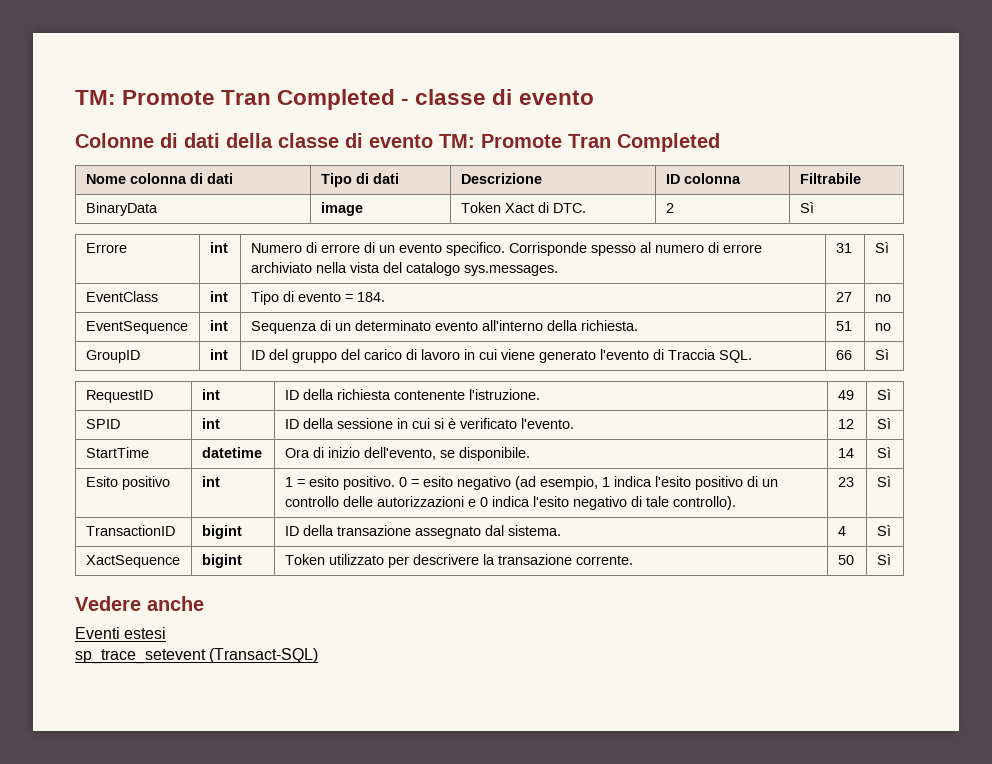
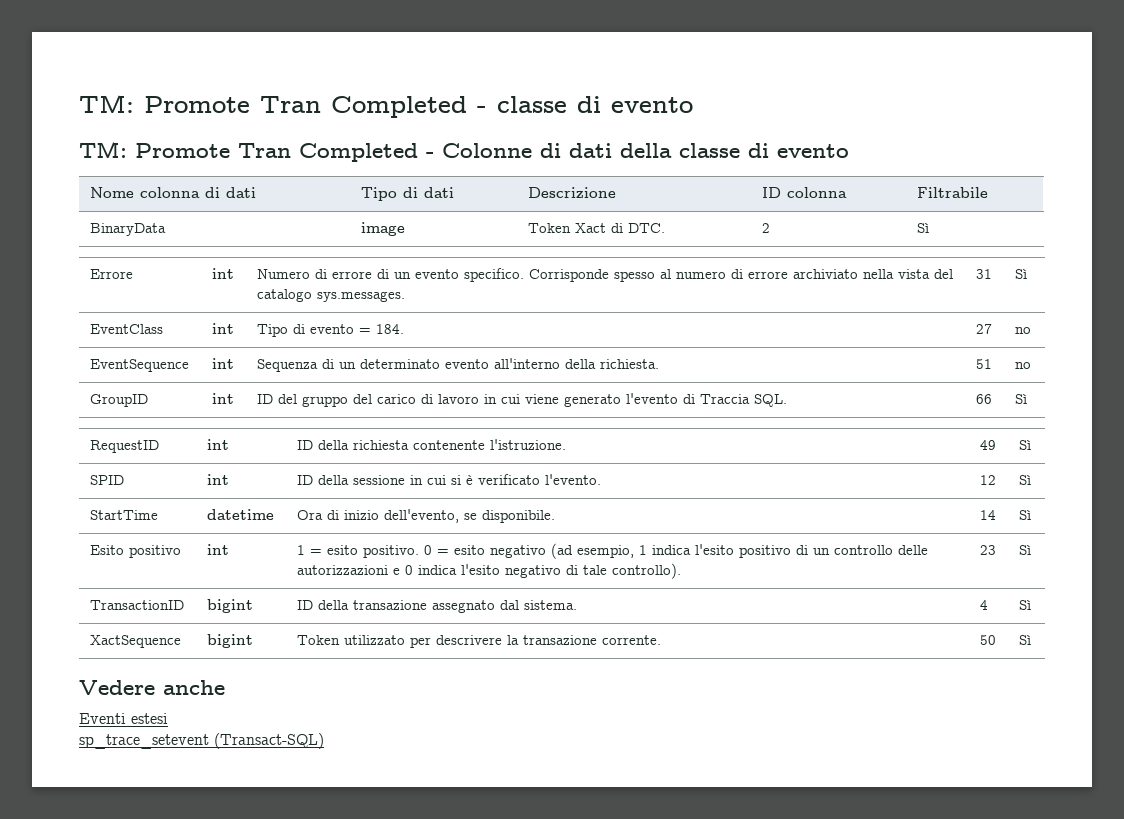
- Colonne di dati della classe di evento TM: Promote Tran Completed
+ TM: Promote Tran Completed - Colonne di dati della classe di evento

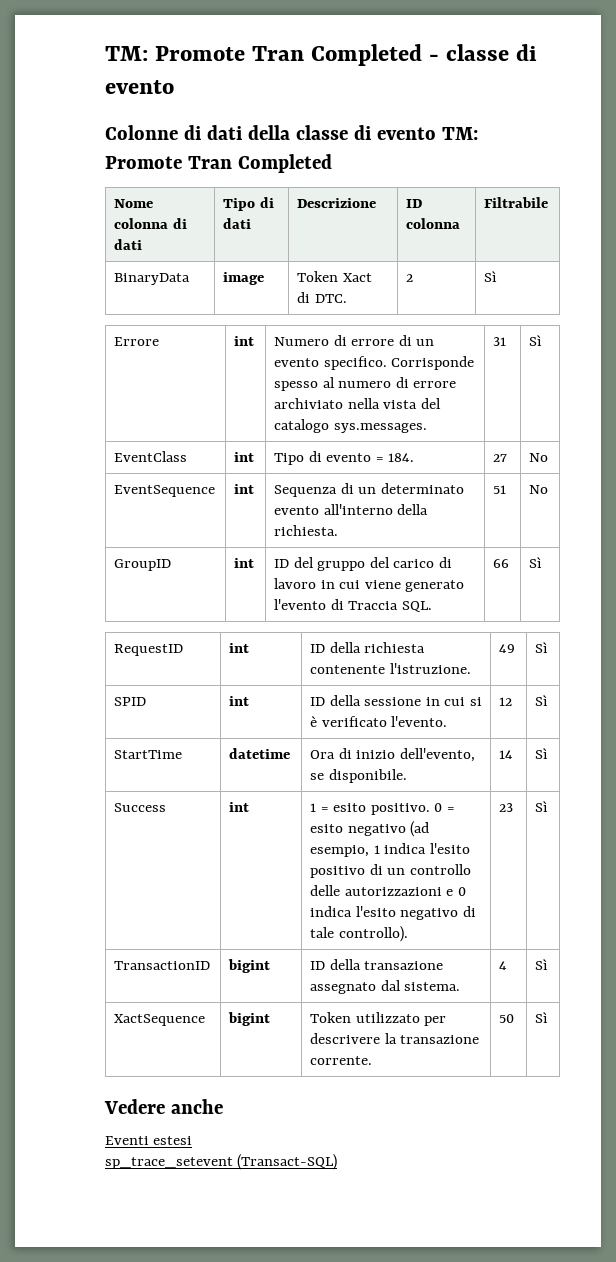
- TM: Promote Tran Completed - Colonne di dati della classe di evento
+ Colonne di dati della classe di evento TM: Promote Tran Completed
- EventClass | int | Tipo di evento = 184. | 27 | no
+ EventClass | int | Tipo di evento = 184. | 27 | No
- EventSequence | int | Sequenza di un determinato evento all'interno della richiesta. | 51 | no
+ EventSequence | int | Sequenza di un determinato evento all'interno della richiesta. | 51 | No
- Esito positivo | int | 1 = esito positivo. 0 = esito negativo (ad esempio, 1 indica l'esito positivo di un controllo delle autorizzazioni e 0 indica l'esito negativo di tale controllo). | 23 | Sì
+ Success | int | 1 = esito positivo. 0 = esito negativo (ad esempio, 1 indica l'esito positivo di un controllo delle autorizzazioni e 0 indica l'esito negativo di tale controllo). | 23 | Sì

